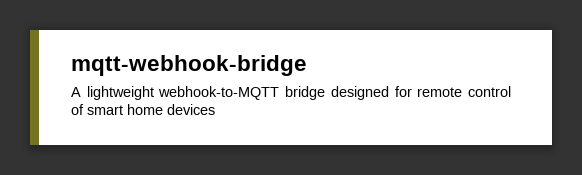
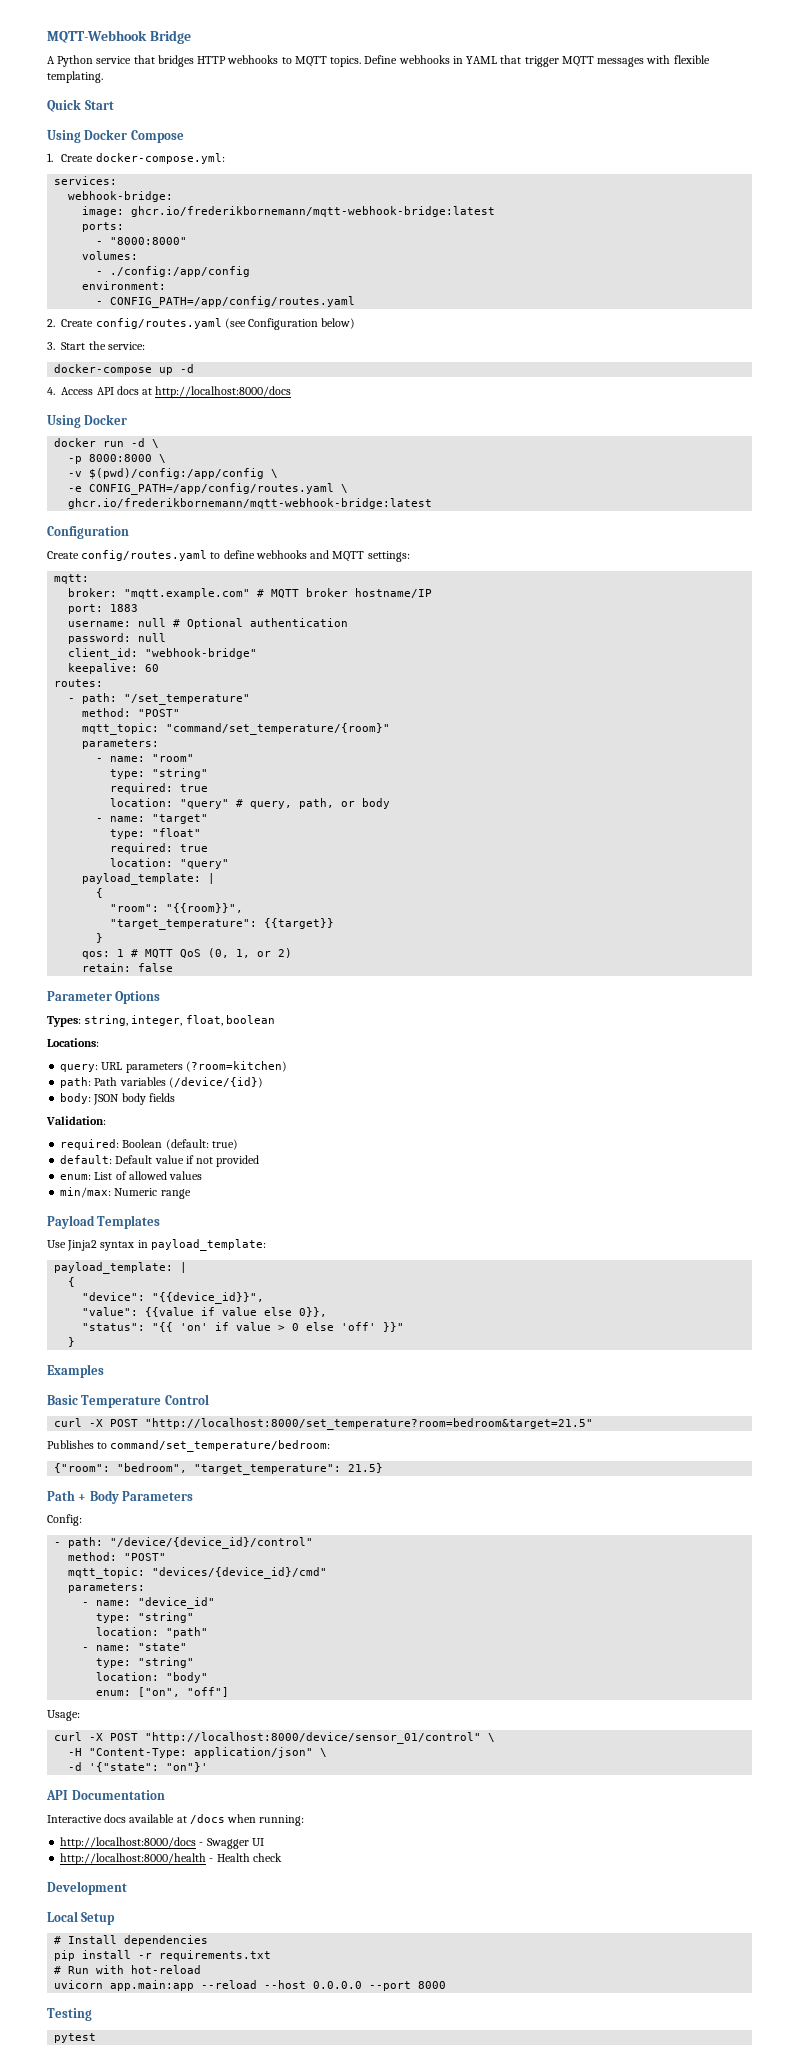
- mqtt-webhook-bridge
+ MQTT-Webhook Bridge
- A lightweight webhook-to-MQTT bridge designed for remote control of smart home devices
+ A Python service that bridges HTTP webhooks to MQTT topics. Define webhooks in YAML that trigger MQTT messages with flexible templating.
+ Quick Start
+ Using Docker Compose
+ 1. Create docker-compose.yml:
+ services:
+ webhook-bridge:
+ image: ghcr.io/frederikbornemann/mqtt-webhook-bridge:latest
+ ports:
+ - "8000:8000"
+ volumes:
+ - ./config:/app/config
+ environment:
+ - CONFIG_PATH=/app/config/routes.yaml
+ 2. Create config/routes.yaml (see Configuration below)
+ 3. Start the service:
+ docker-compose up -d
+ 4. Access API docs at http://localhost:8000/docs
+ Using Docker
+ docker run -d \
+ -p 8000:8000 \
+ -v $(pwd)/config:/app/config \
+ -e CONFIG_PATH=/app/config/routes.yaml \
+ ghcr.io/frederikbornemann/mqtt-webhook-bridge:latest
+ Configuration
+ Create config/routes.yaml to define webhooks and MQTT settings:
+ mqtt:
+ broker: "mqtt.example.com" # MQTT broker hostname/IP
+ port: 1883
+ username: null # Optional authentication
+ password: null
+ client_id: "webhook-bridge"
+ keepalive: 60
+ routes:
+ - path: "/set_temperature"
+ method: "POST"
+ mqtt_topic: "command/set_temperature/{room}"
+ parameters:
+ - name: "room"
+ type: "string"
+ required: true
+ location: "query" # query, path, or body
+ - name: "target"
+ type: "float"
+ required: true
+ location: "query"
+ payload_template: |
+ {
+ "room": "{{room}}",
+ "target_temperature": {{target}}
+ }
+ qos: 1 # MQTT QoS (0, 1, or 2)
+ retain: false
+ Parameter Options
+ Types: string, integer, float, boolean
+ Locations:
+ query: URL parameters (?room=kitchen)
+ path: Path variables (/device/{id})
+ body: JSON body fields
+ Validation:
+ required: Boolean (default: true)
+ default: Default value if not provided
+ enum: List of allowed values
+ min/max: Numeric range
+ Payload Templates
+ Use Jinja2 syntax in payload_template:
+ payload_template: |
+ {
+ "device": "{{device_id}}",
+ "value": {{value if value else 0}},
+ "status": "{{ 'on' if value > 0 else 'off' }}"
+ }
+ Examples
+ Basic Temperature Control
+ curl -X POST "http://localhost:8000/set_temperature?room=bedroom&target=21.5"
+ Publishes to command/set_temperature/bedroom:
+ {"room": "bedroom", "target_temperature": 21.5}
+ Path + Body Parameters
+ Config:
+ - path: "/device/{device_id}/control"
+ method: "POST"
+ mqtt_topic: "devices/{device_id}/cmd"
+ parameters:
+ - name: "device_id"
+ type: "string"
+ location: "path"
+ - name: "state"
+ type: "string"
+ location: "body"
+ enum: ["on", "off"]
+ Usage:
+ curl -X POST "http://localhost:8000/device/sensor_01/control" \
+ -H "Content-Type: application/json" \
+ -d '{"state": "on"}'
+ API Documentation
+ Interactive docs available at /docs when running:
+ http://localhost:8000/docs - Swagger UI
+ http://localhost:8000/health - Health check
+ Development
+ Local Setup
+ # Install dependencies
+ pip install -r requirements.txt
+ # Run with hot-reload
+ uvicorn app.main:app --reload --host 0.0.0.0 --port 8000
+ Testing
+ pytest

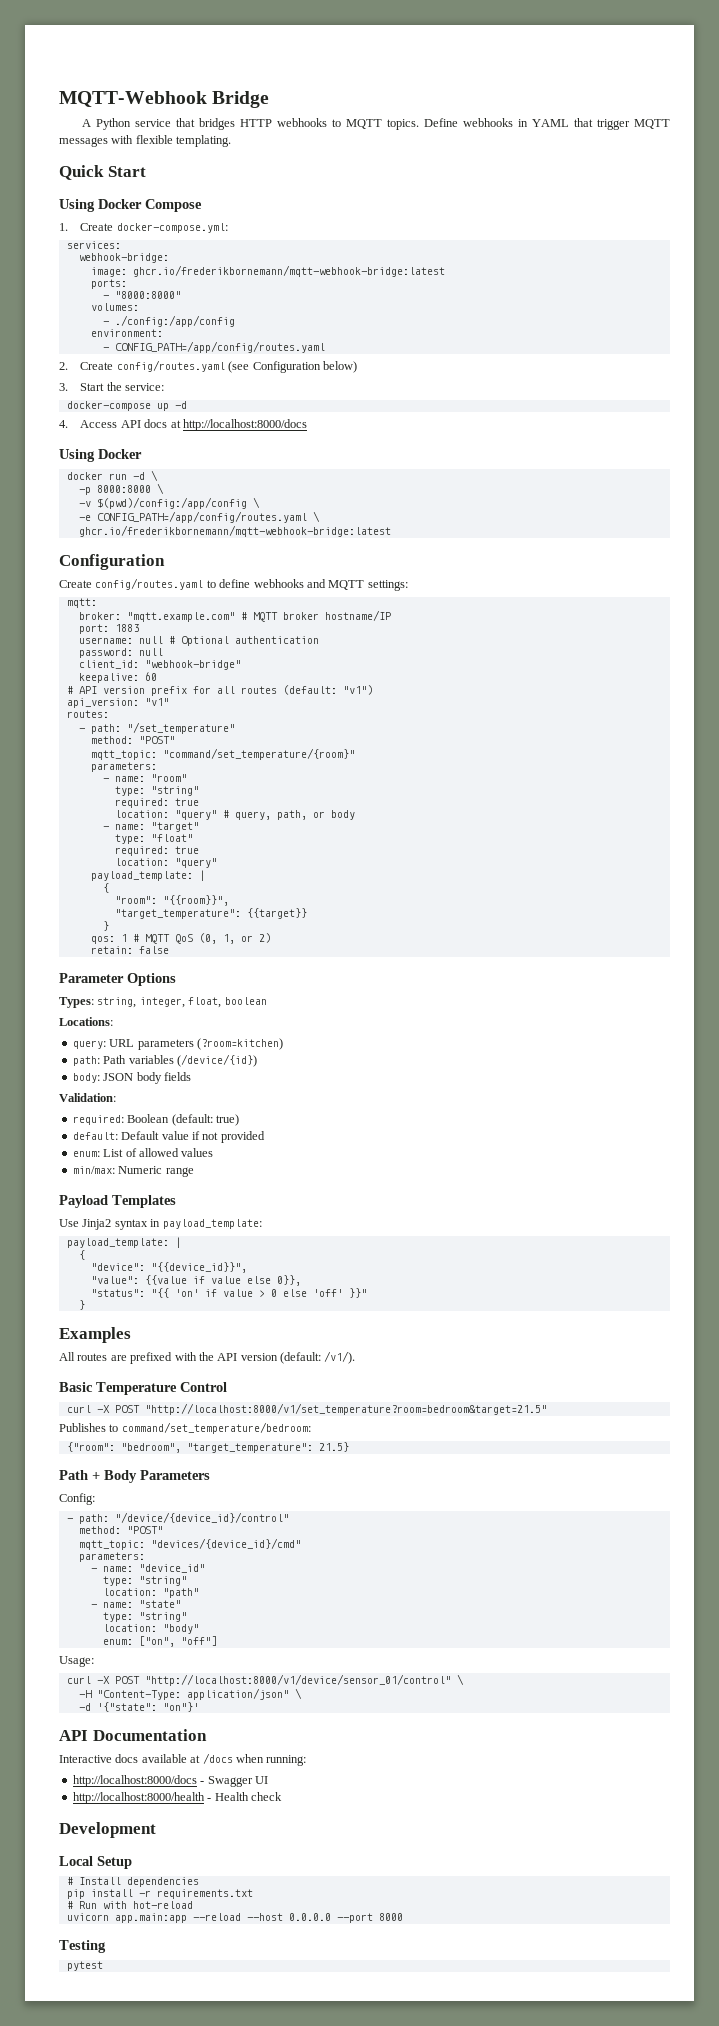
+ # API version prefix for all routes (default: "v1")
+ api_version: "v1"
+ All routes are prefixed with the API version (default: /v1/).
- curl -X POST "http://localhost:8000/set_temperature?room=bedroom&target=21.5"
+ curl -X POST "http://localhost:8000/v1/set_temperature?room=bedroom&target=21.5"
- curl -X POST "http://localhost:8000/device/sensor_01/control" \
+ curl -X POST "http://localhost:8000/v1/device/sensor_01/control" \

